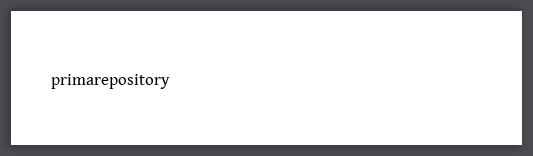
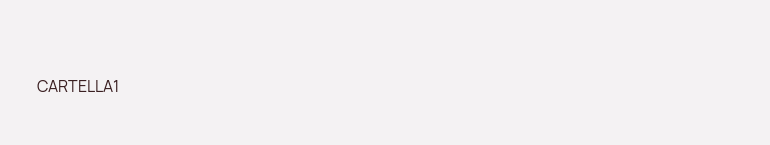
- primarepository
+ CARTELLA1

